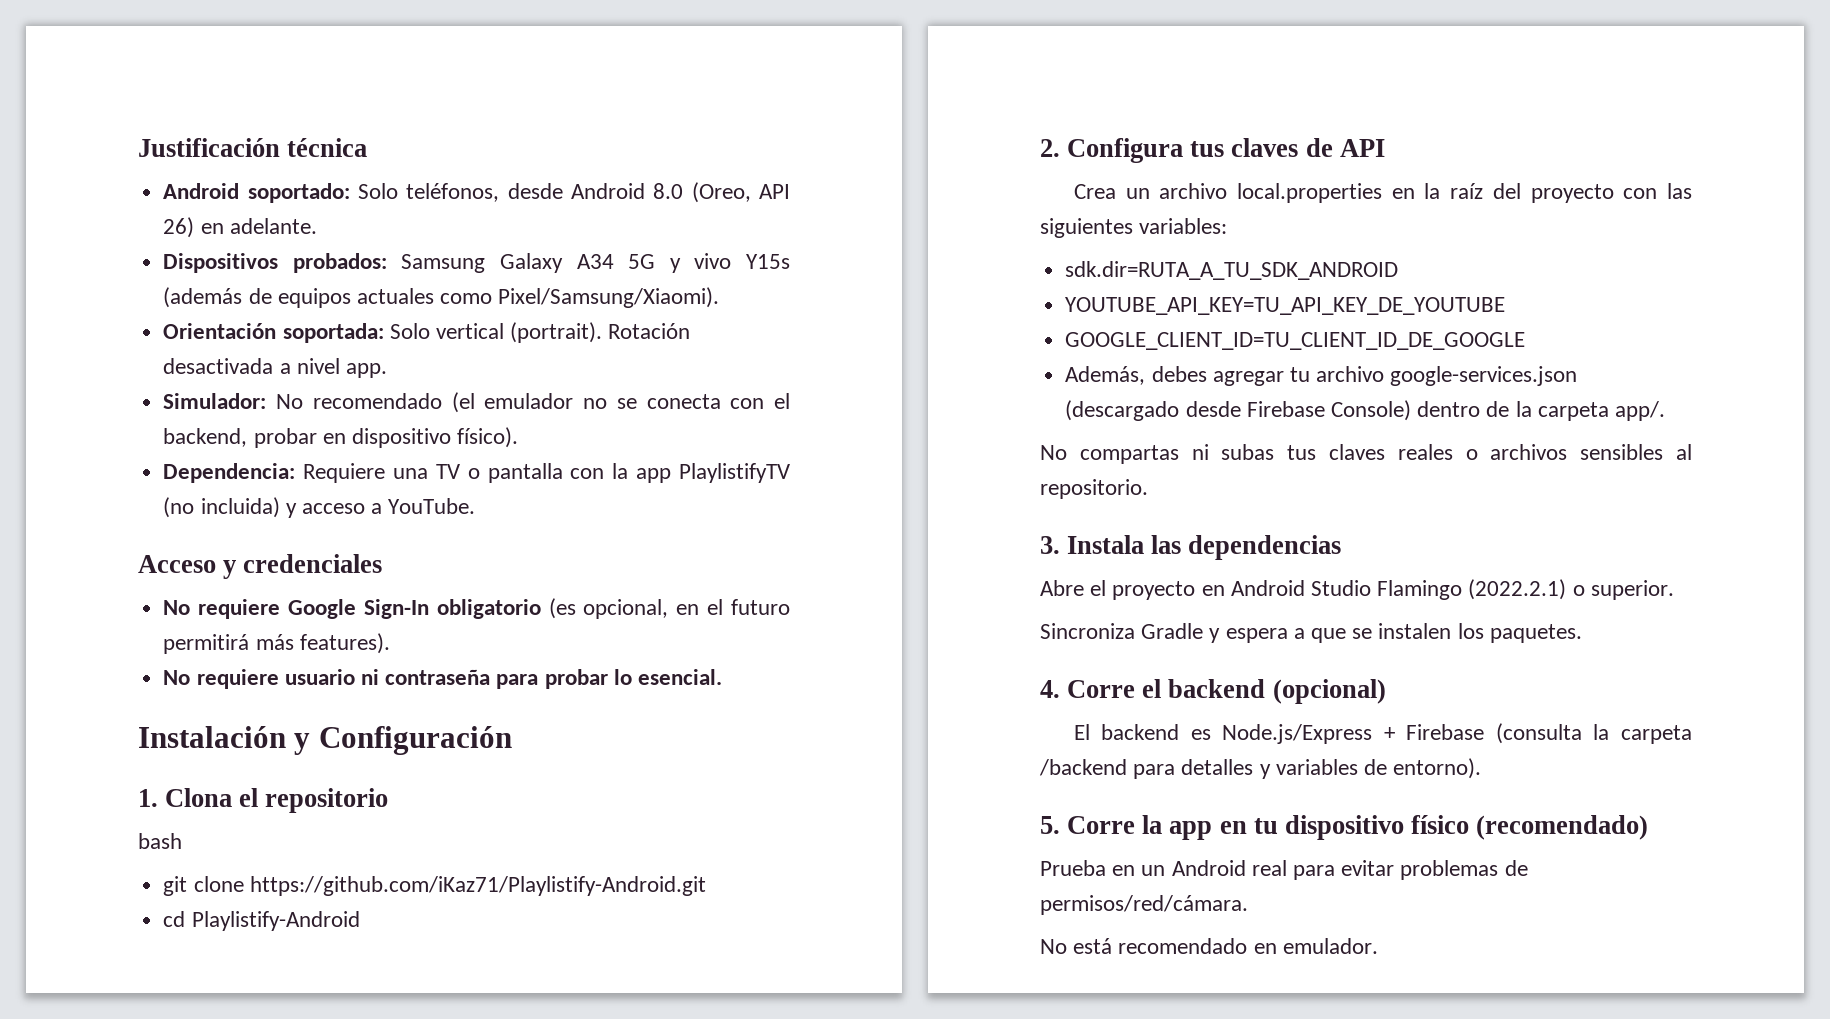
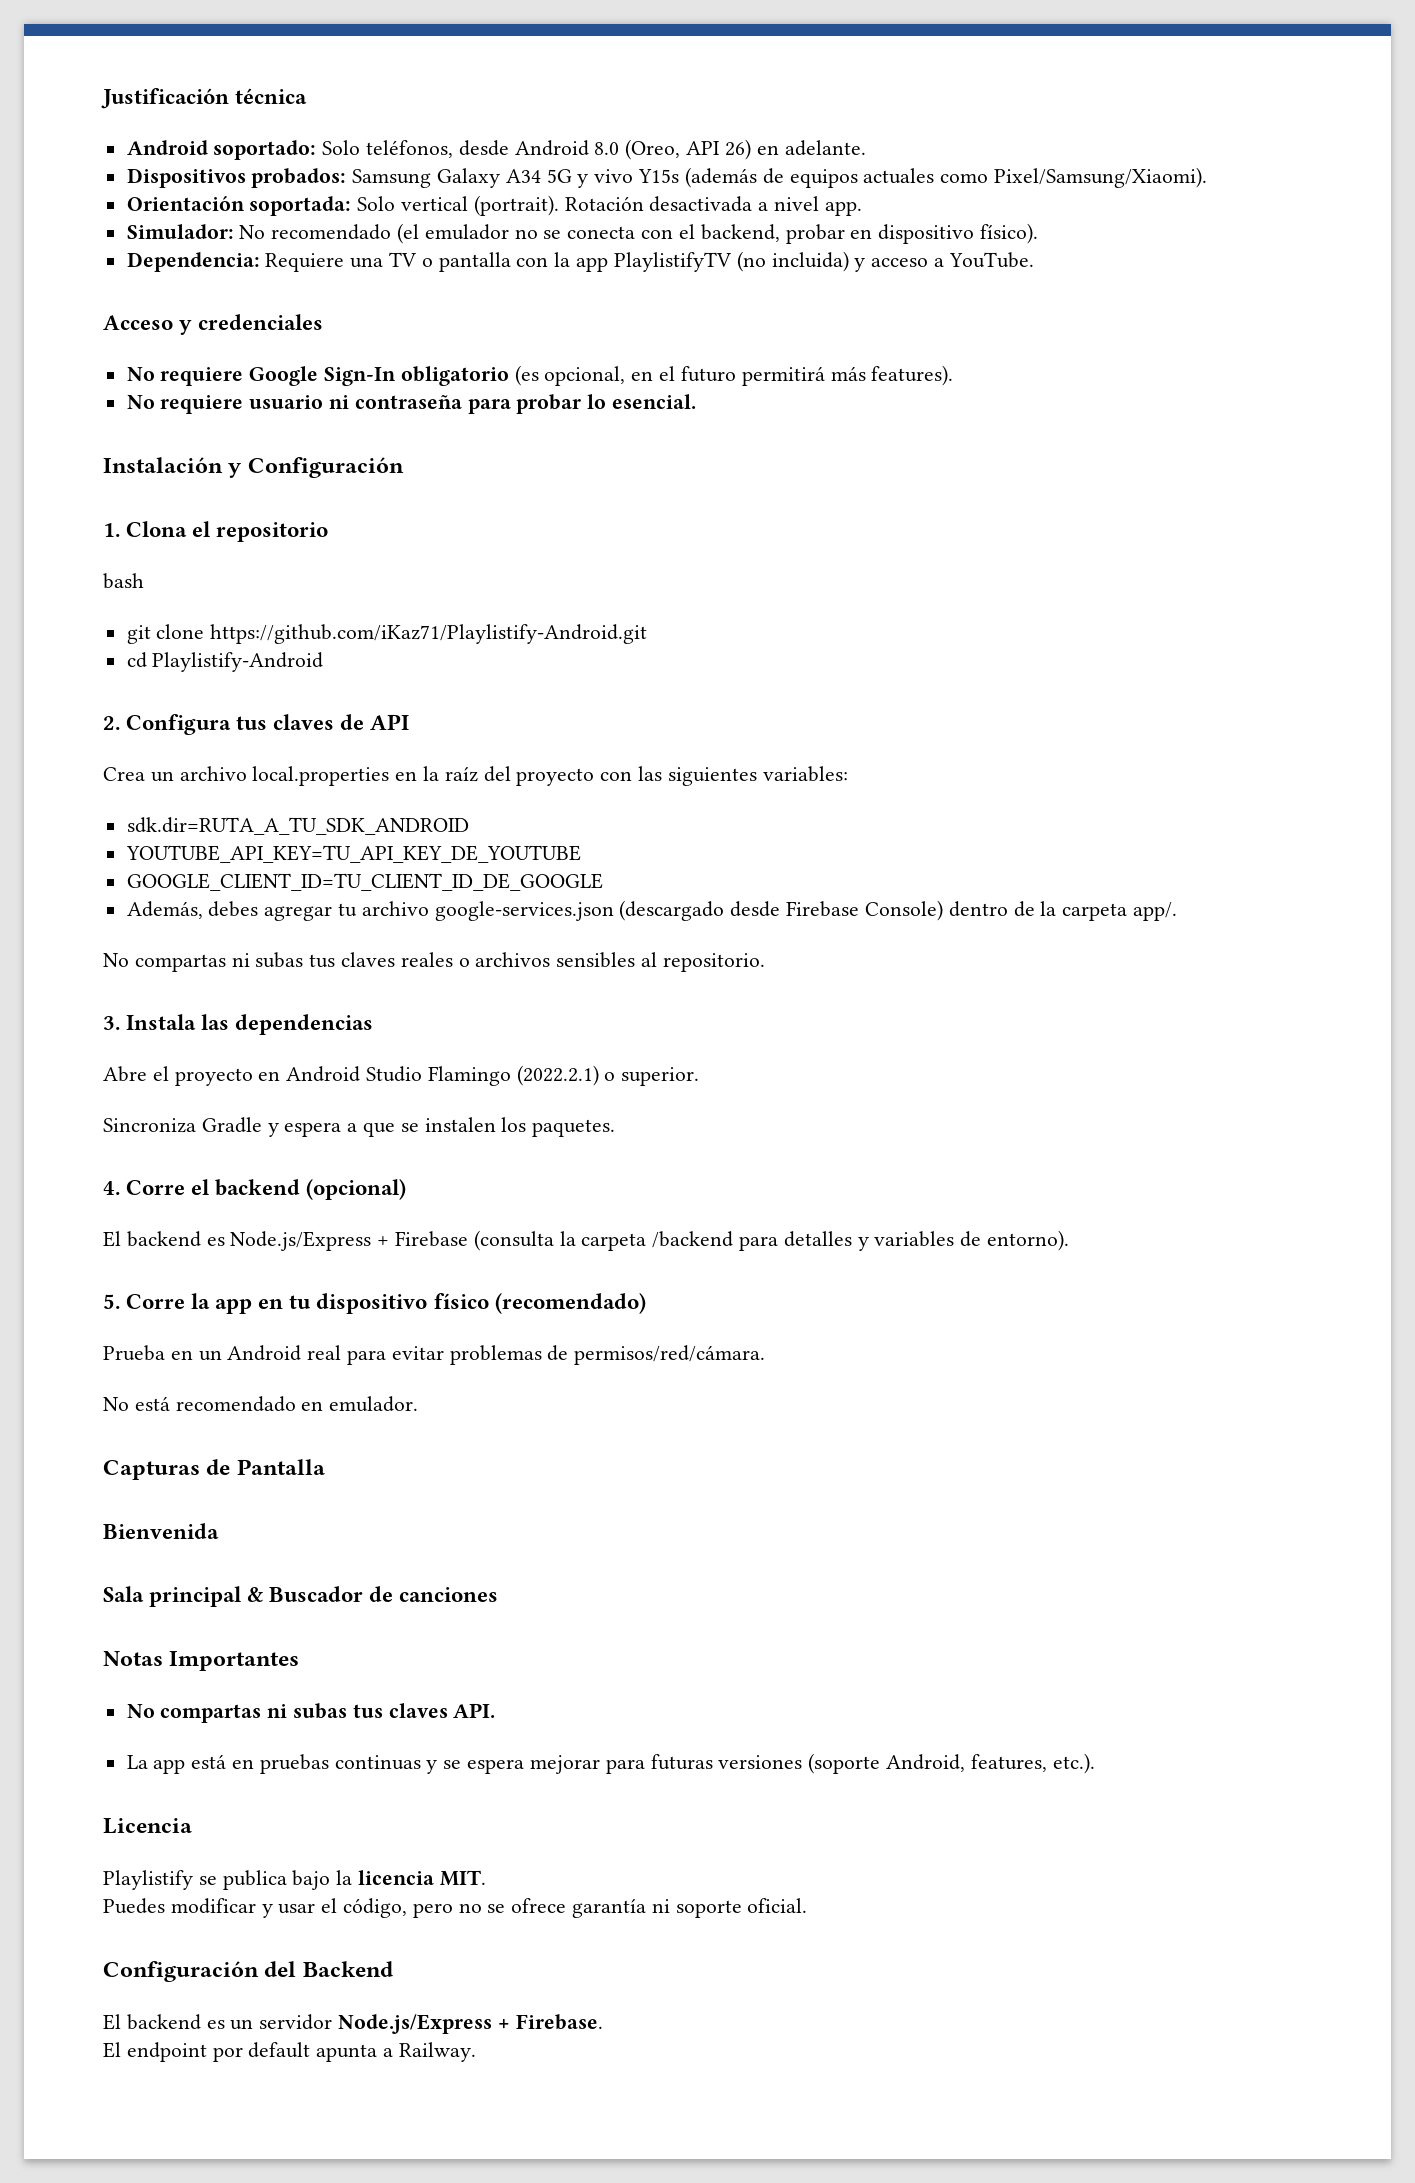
+ Capturas de Pantalla
+ Bienvenida
+ Sala principal & Buscador de canciones
+ Notas Importantes
+ No compartas ni subas tus claves API.
+ La app está en pruebas continuas y se espera mejorar para futuras versiones (soporte Android, features, etc.).
+ Licencia
+ Playlistify se publica bajo la licencia MIT.
+ Puedes modificar y usar el código, pero no se ofrece garantía ni soporte oficial.
+ Configuración del Backend
+ El backend es un servidor Node.js/Express + Firebase.
+ El endpoint por default apunta a Railway.

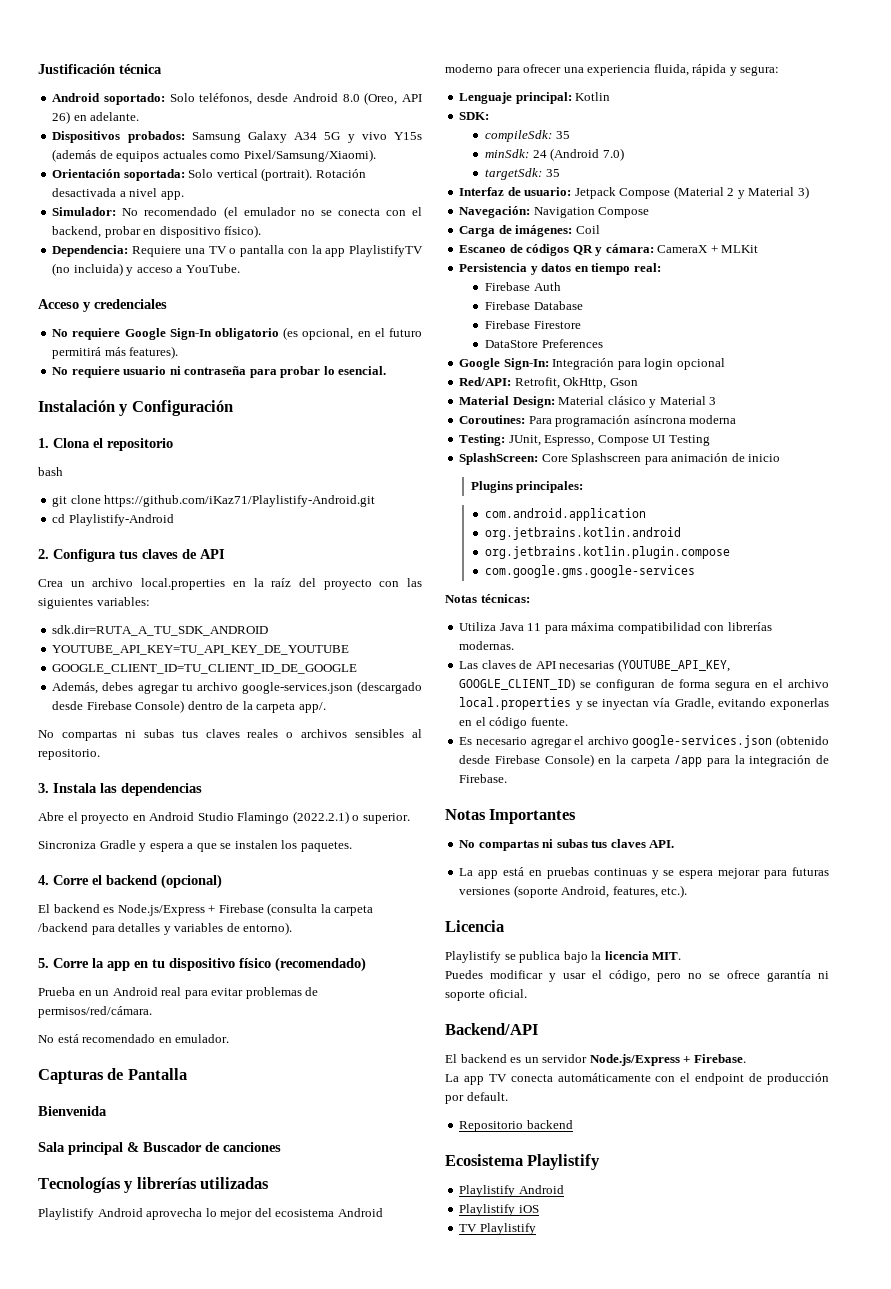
+ Tecnologías y librerías utilizadas
+ Playlistify Android aprovecha lo mejor del ecosistema Android moderno para ofrecer una experiencia fluida, rápida y segura:
+ Lenguaje principal: Kotlin
+ SDK:
+ compileSdk: 35
+ minSdk: 24 (Android 7.0)
+ targetSdk: 35
+ Interfaz de usuario: Jetpack Compose (Material 2 y Material 3)
+ Navegación: Navigation Compose
+ Carga de imágenes: Coil
+ Escaneo de códigos QR y cámara: CameraX + MLKit
+ Persistencia y datos en tiempo real:
+ Firebase Auth
+ Firebase Database
+ Firebase Firestore
+ DataStore Preferences
+ Google Sign-In: Integración para login opcional
+ Red/API: Retrofit, OkHttp, Gson
+ Material Design: Material clásico y Material 3
+ Coroutines: Para programación asíncrona moderna
+ Testing: JUnit, Espresso, Compose UI Testing
+ SplashScreen: Core Splashscreen para animación de inicio
+ Plugins principales:
+ com.android.application
+ org.jetbrains.kotlin.android
+ org.jetbrains.kotlin.plugin.compose
+ com.google.gms.google-services
+ Notas técnicas:
+ Utiliza Java 11 para máxima compatibilidad con librerías modernas.
+ Las claves de API necesarias (YOUTUBE_API_KEY, GOOGLE_CLIENT_ID) se configuran de forma segura en el archivo local.properties y se inyectan vía Gradle, evitando exponerlas en el código fuente.
+ Es necesario agregar el archivo google-services.json (obtenido desde Firebase Console) en la carpeta /app para la integración de Firebase.
- Configuración del Backend
+ Backend/API
- El endpoint por default apunta a Railway.
+ La app TV conecta automáticamente con el endpoint de producción por default.
+ Repositorio backend
+ Ecosistema Playlistify
+ Playlistify Android
+ Playlistify iOS
+ TV Playlistify

